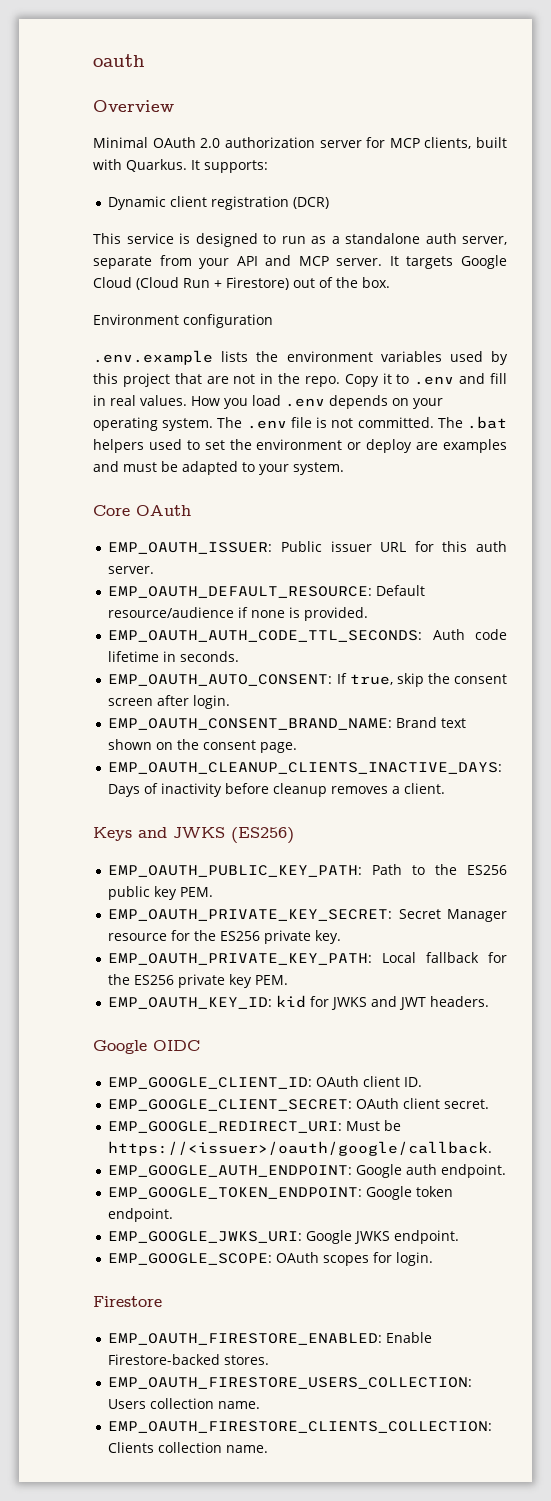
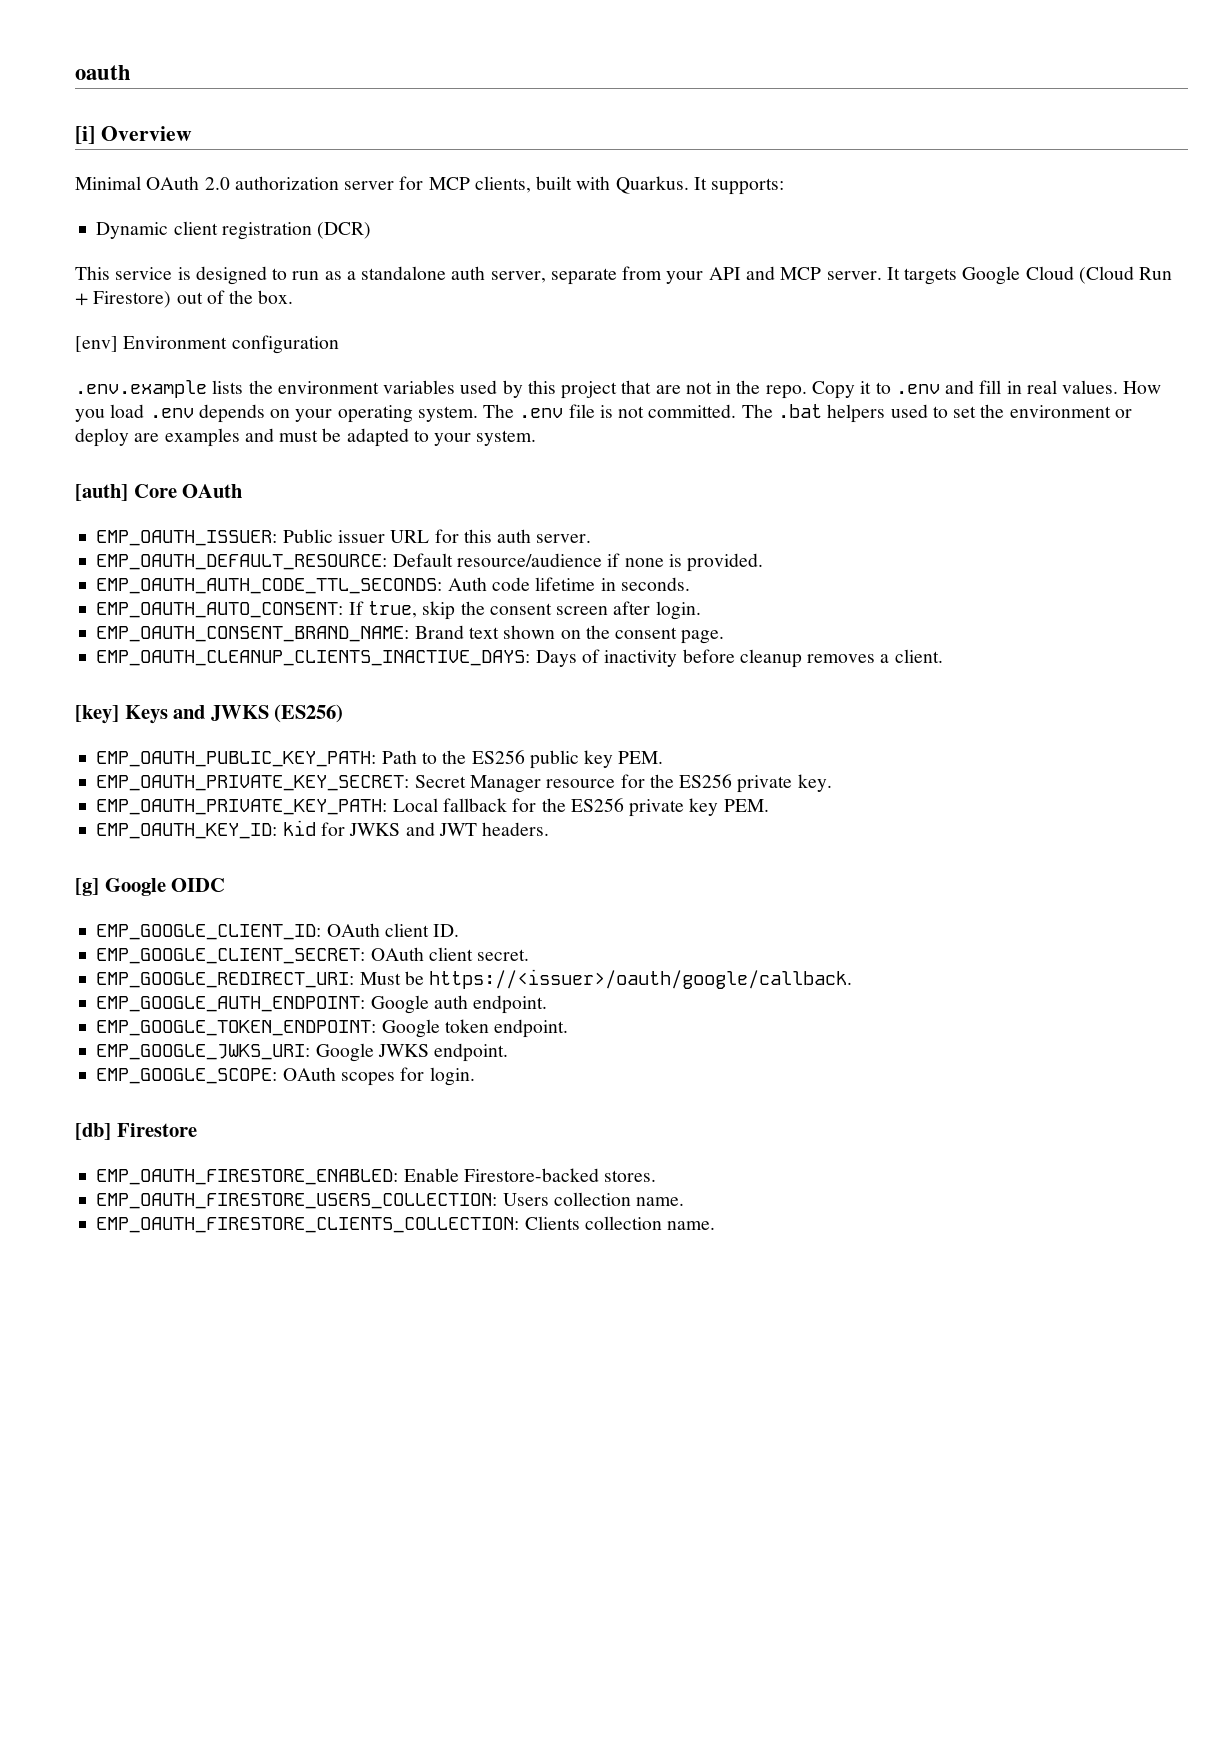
- Overview
+ [i] Overview
- Environment configuration
+ [env] Environment configuration
- Core OAuth
+ [auth] Core OAuth
- Keys and JWKS (ES256)
+ [key] Keys and JWKS (ES256)
- Google OIDC
+ [g] Google OIDC
- Firestore
+ [db] Firestore

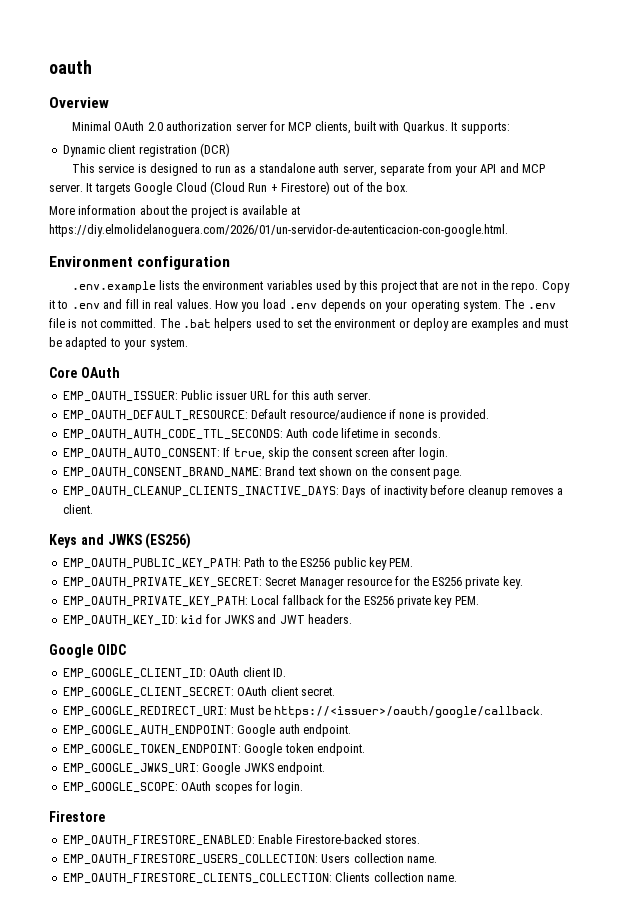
- [i] Overview
+ Overview
- [env] Environment configuration
+ More information about the project is available at https://diy.elmolidelanoguera.com/2026/01/un-servidor-de-autenticacion-con-google.html.
+ Environment configuration
- [auth] Core OAuth
+ Core OAuth
- [key] Keys and JWKS (ES256)
+ Keys and JWKS (ES256)
- [g] Google OIDC
+ Google OIDC
- [db] Firestore
+ Firestore

